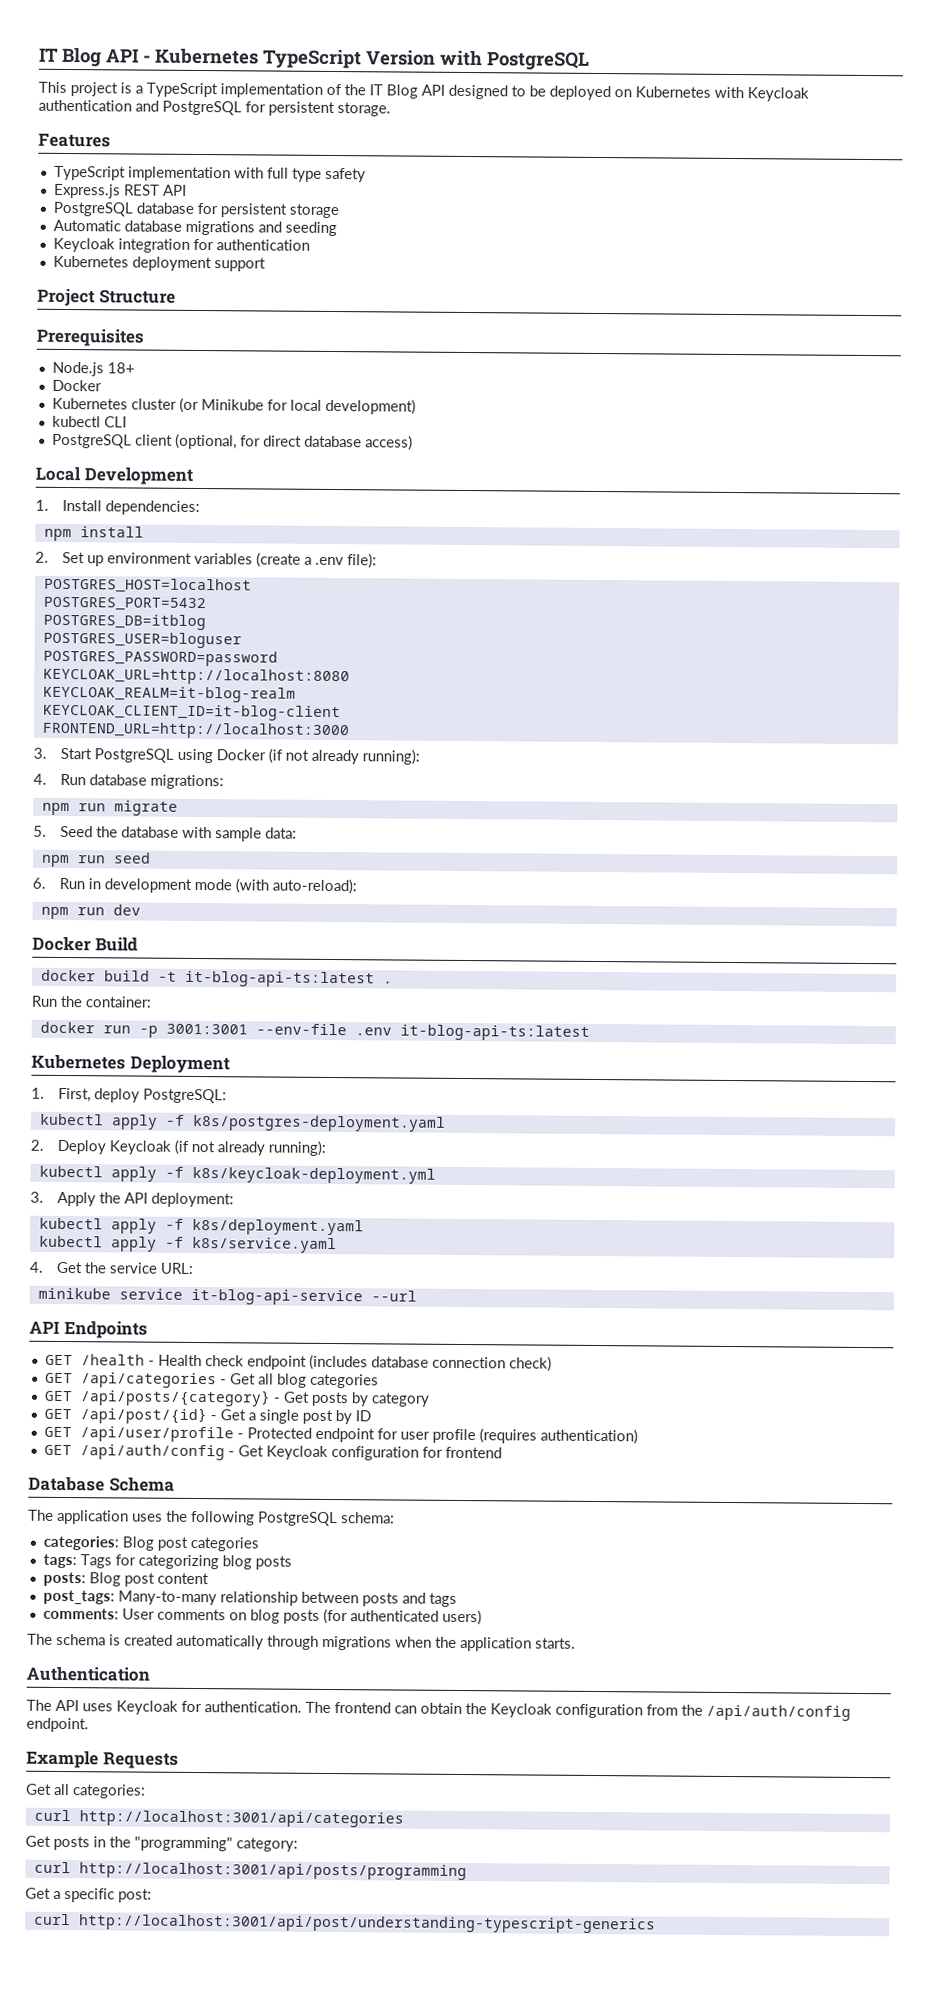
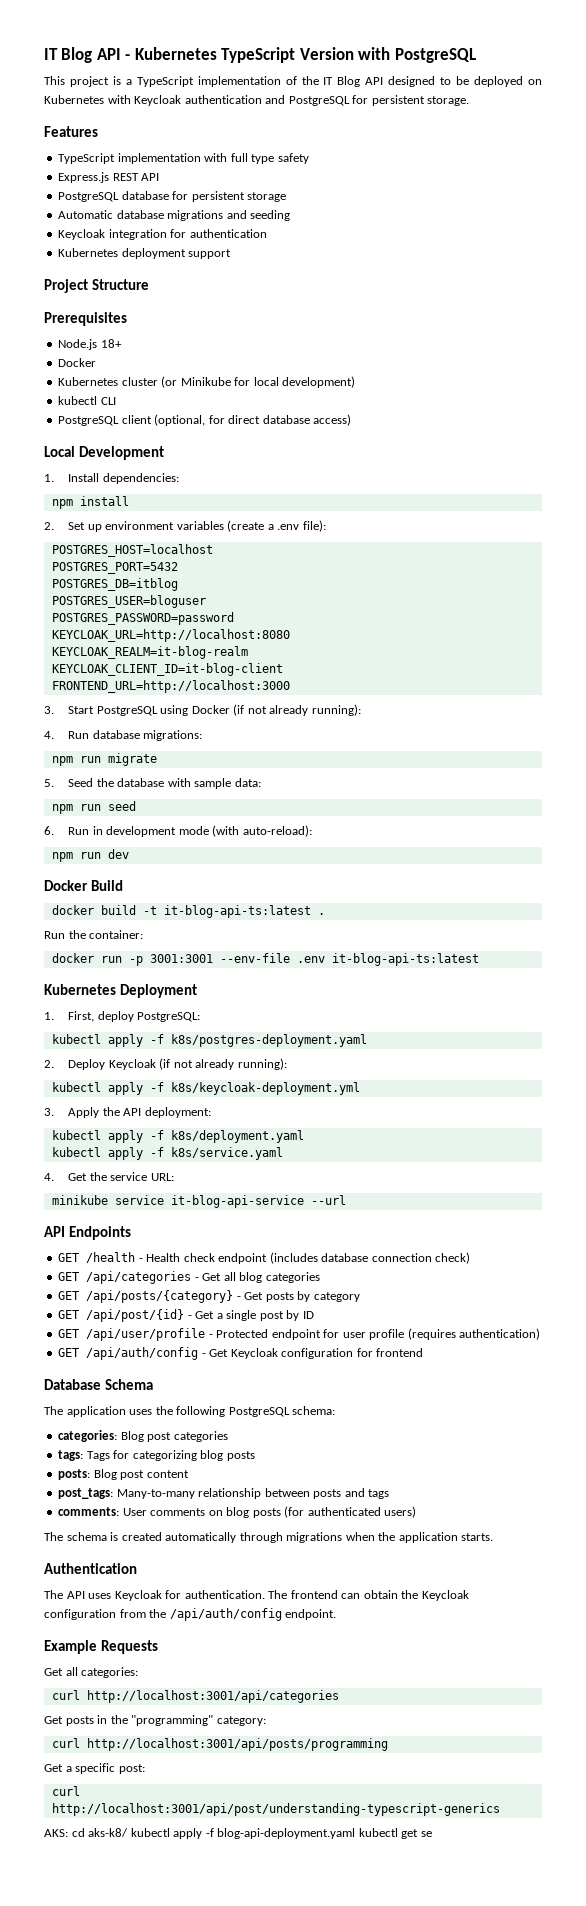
+ AKS: cd aks-k8/ kubectl apply -f blog-api-deployment.yaml kubectl get se

